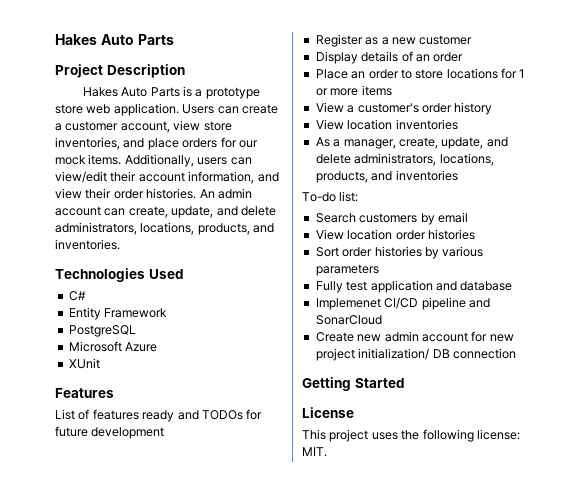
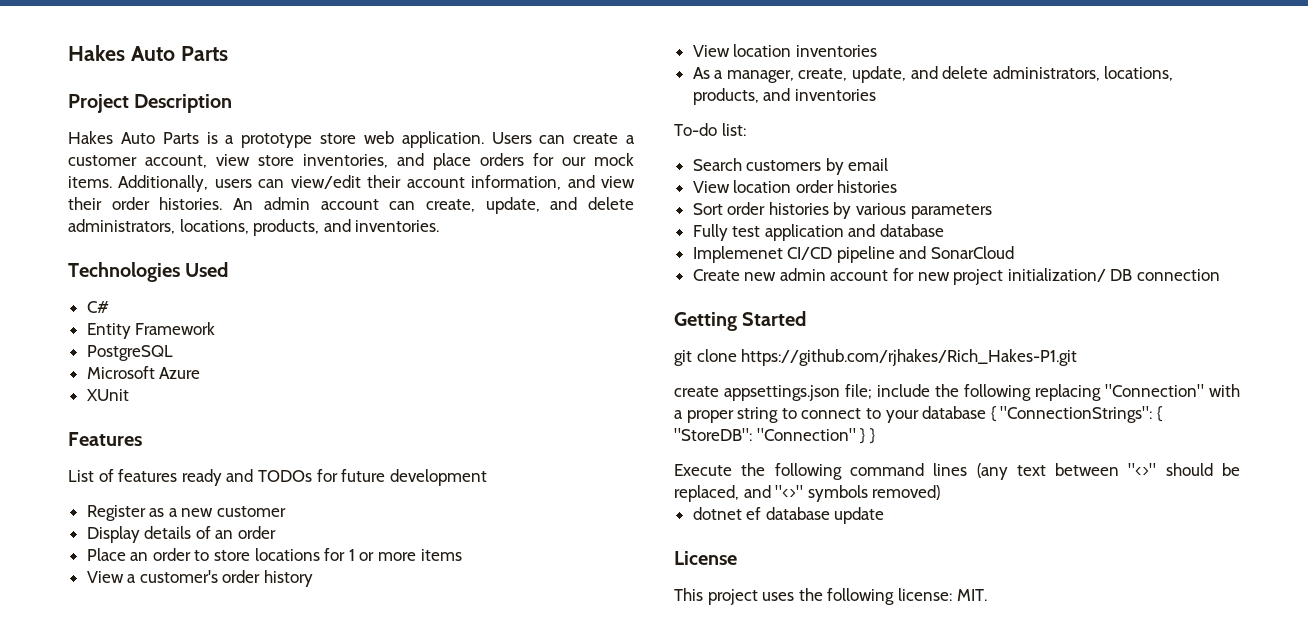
+ git clone https://github.com/rjhakes/Rich_Hakes-P1.git
+ create appsettings.json file; include the following replacing "Connection" with a proper string to connect to your database { "ConnectionStrings": { "StoreDB": "Connection" } }
+ Execute the following command lines (any text between "<>" should be replaced, and "<>" symbols removed)
+ dotnet ef database update

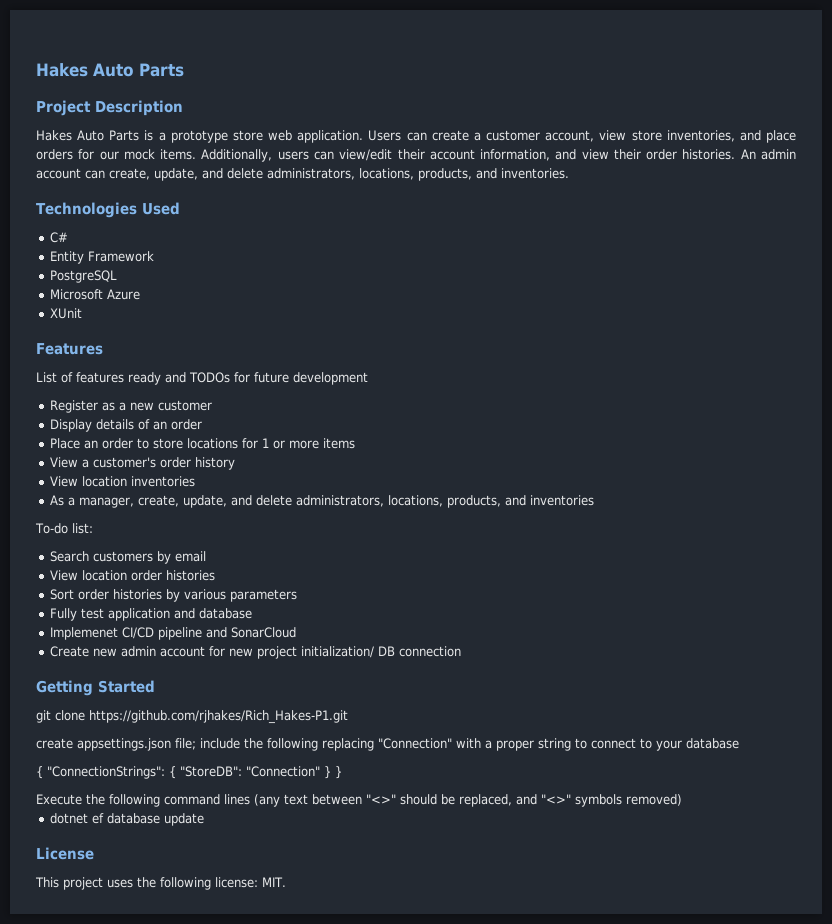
- create appsettings.json file; include the following replacing "Connection" with a proper string to connect to your database { "ConnectionStrings": { "StoreDB": "Connection" } }
+ create appsettings.json file; include the following replacing "Connection" with a proper string to connect to your database
+ { "ConnectionStrings": { "StoreDB": "Connection" } }

